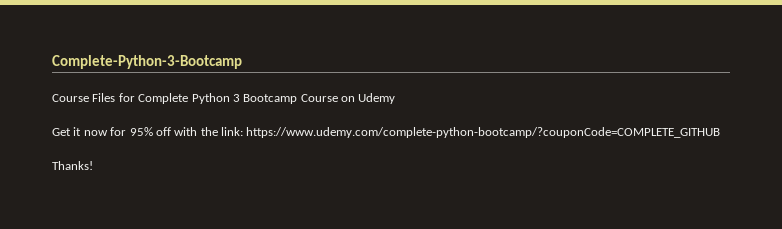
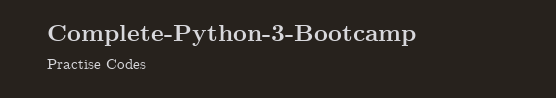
- Course Files for Complete Python 3 Bootcamp Course on Udemy
- Get it now for 95% off with the link: https://www.udemy.com/complete-python-bootcamp/?couponCode=COMPLETE_GITHUB
- Thanks!
+ Practise Codes

